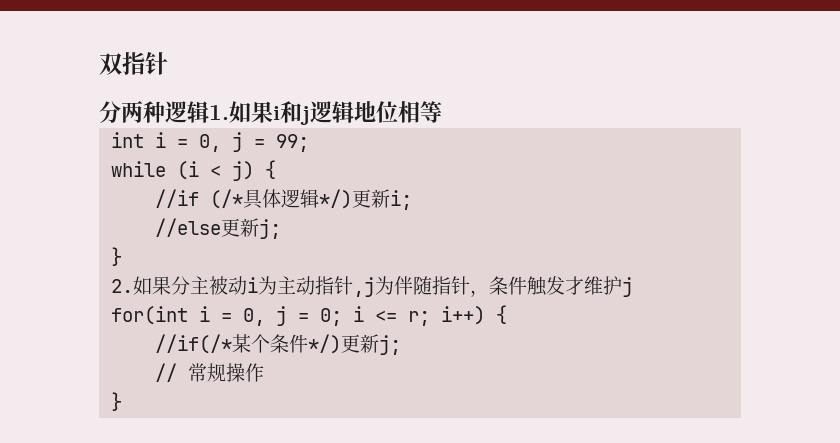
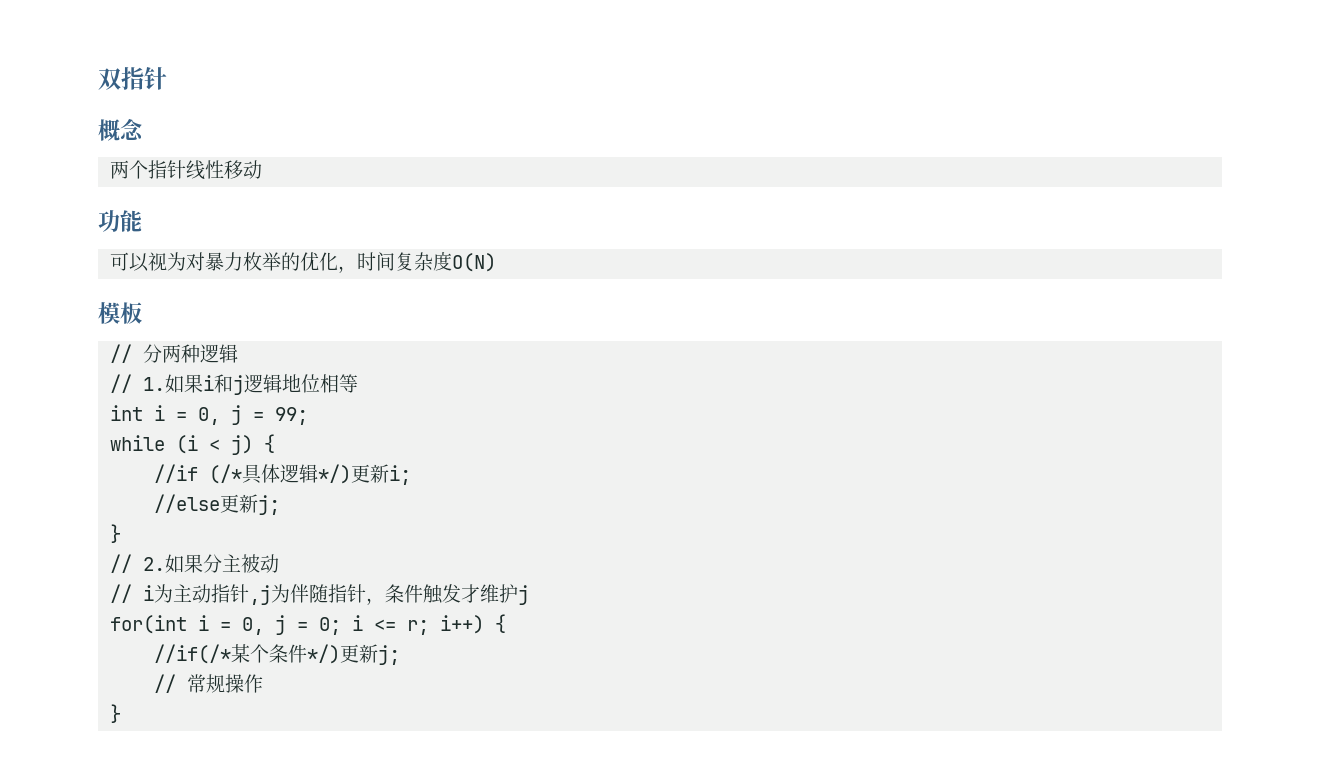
- 分两种逻辑1.如果i和j逻辑地位相等
+ 概念
+ 两个指针线性移动
+ 功能
+ 可以视为对暴力枚举的优化，时间复杂度O(N)
+ 模板
+ // 分两种逻辑
+ // 1.如果i和j逻辑地位相等
- 2.如果分主被动i为主动指针,j为伴随指针，条件触发才维护j
+ // 2.如果分主被动
+ // i为主动指针,j为伴随指针，条件触发才维护j

